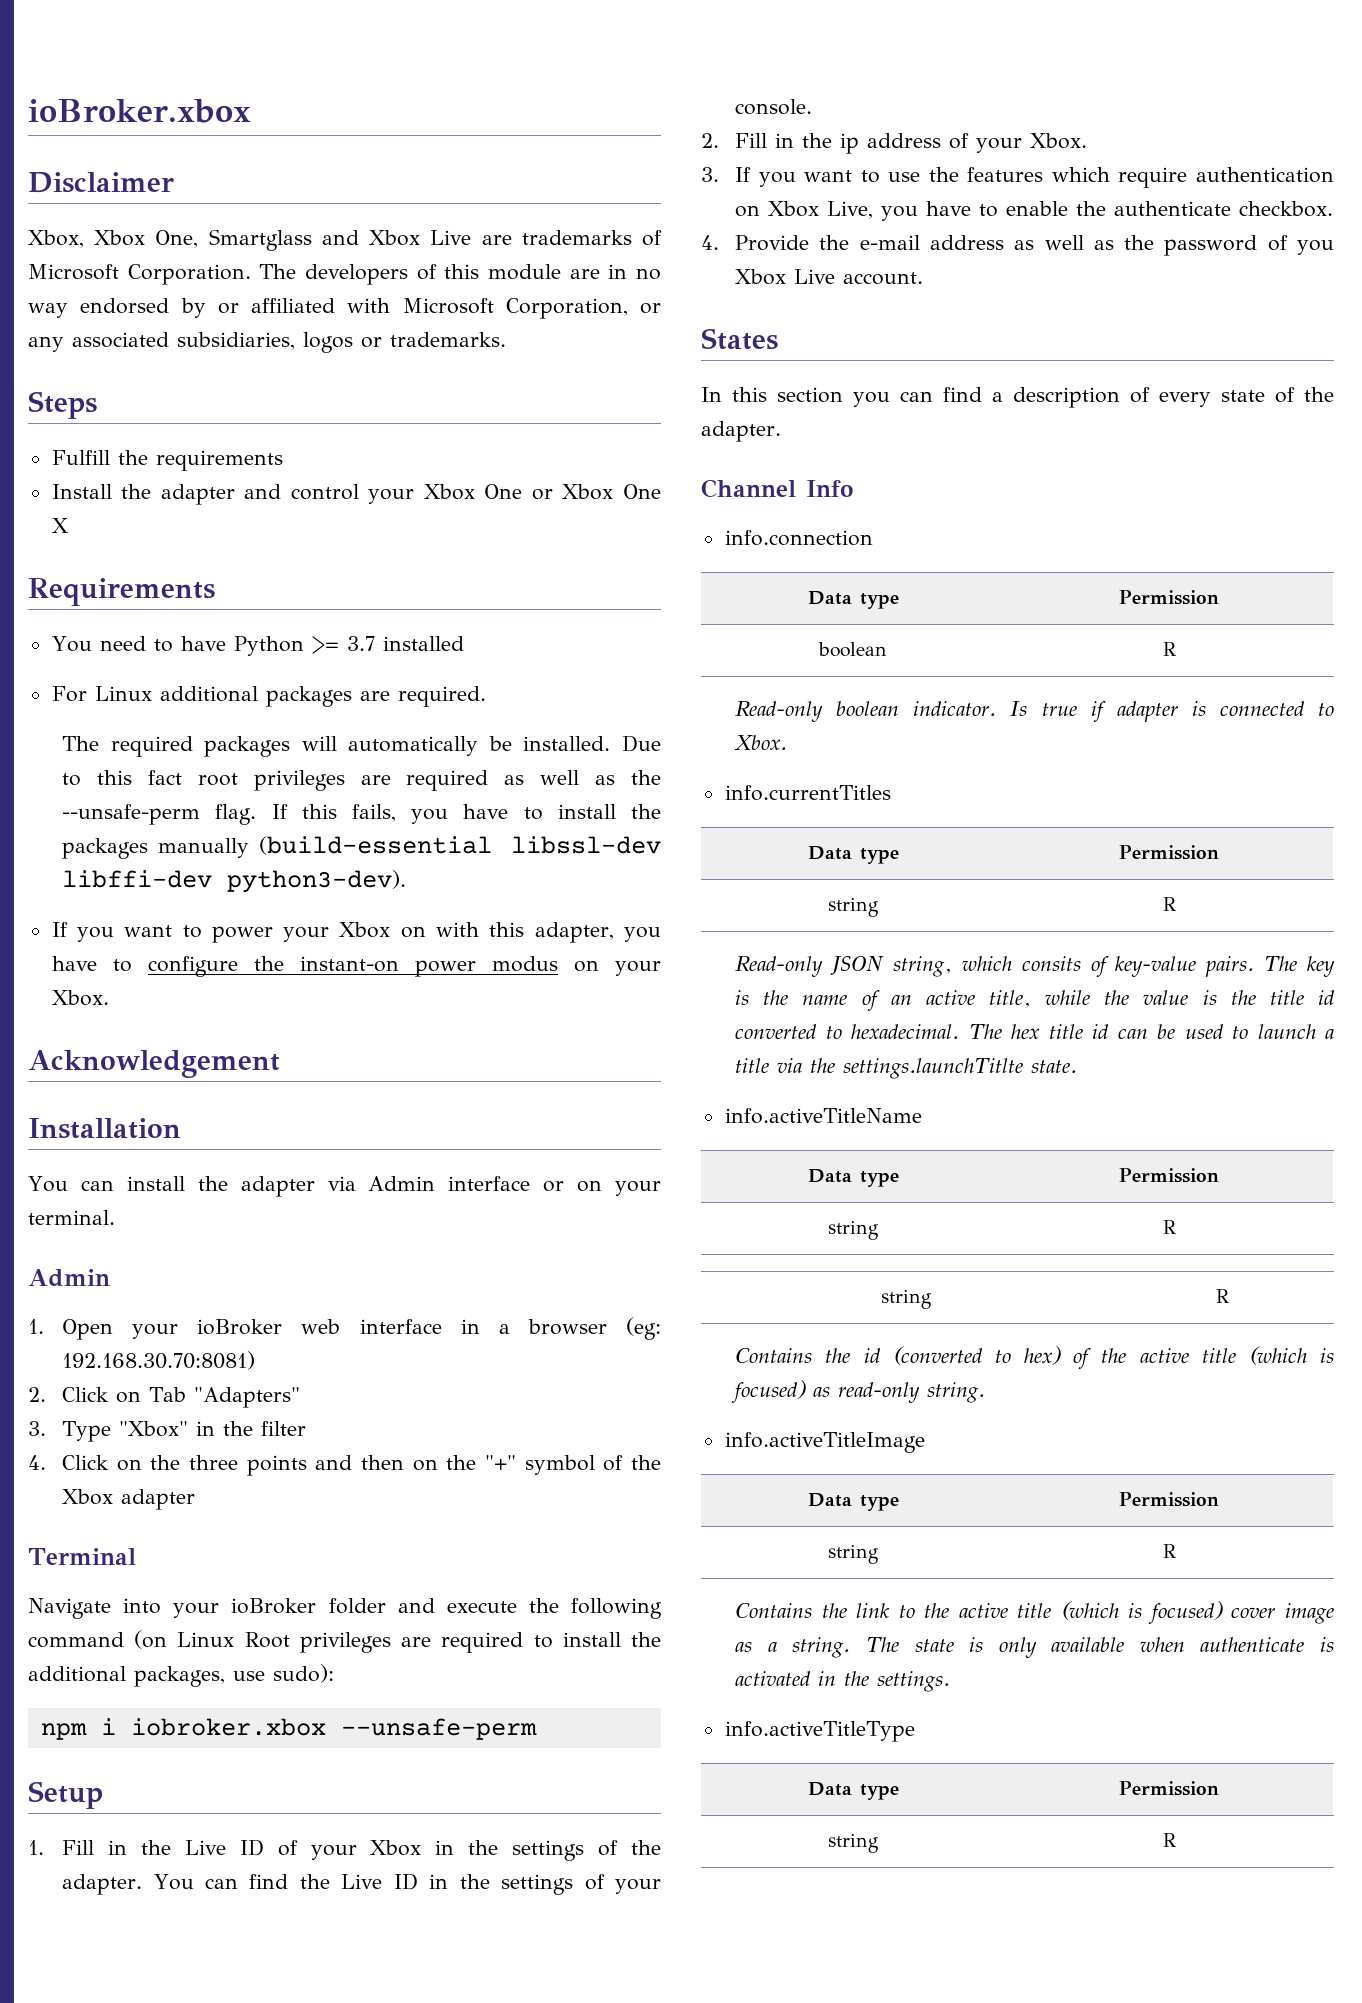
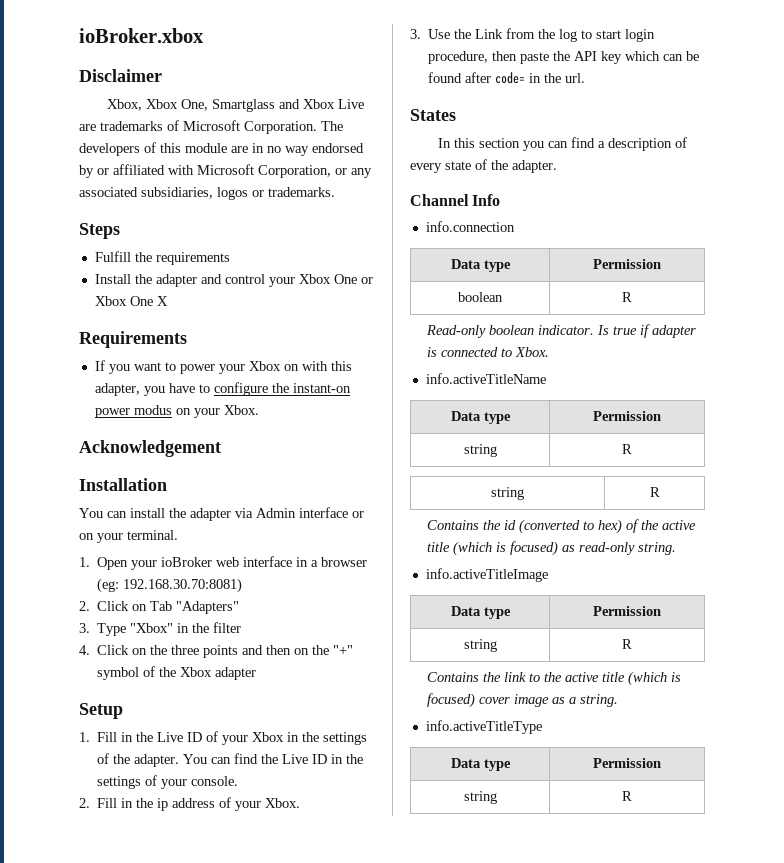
- You need to have Python >= 3.7 installed
- For Linux additional packages are required.
- The required packages will automatically be installed. Due to this fact root privileges are required as well as the --unsafe-perm flag. If this fails, you have to install the packages manually (build-essential libssl-dev libffi-dev python3-dev).
  You can install the adapter via Admin interface or on your terminal.
- Admin
- Terminal
- Navigate into your ioBroker folder and execute the following command (on Linux Root privileges are required to install the additional packages, use sudo):
- npm i iobroker.xbox --unsafe-perm
- 3. If you want to use the features which require authentication on Xbox Live, you have to enable the authenticate checkbox.
- 4. Provide the e-mail address as well as the password of you Xbox Live account.
+ 3. Use the Link from the log to start login procedure, then paste the API key which can be found after code= in the url.
- info.currentTitles
- Data type | Permission
- string | R
- Read-only JSON string, which consits of key-value pairs. The key is the name of an active title, while the value is the title id converted to hexadecimal. The hex title id can be used to launch a title via the settings.launchTitlte state.
- The state is only available when authenticate is activated in the settings.

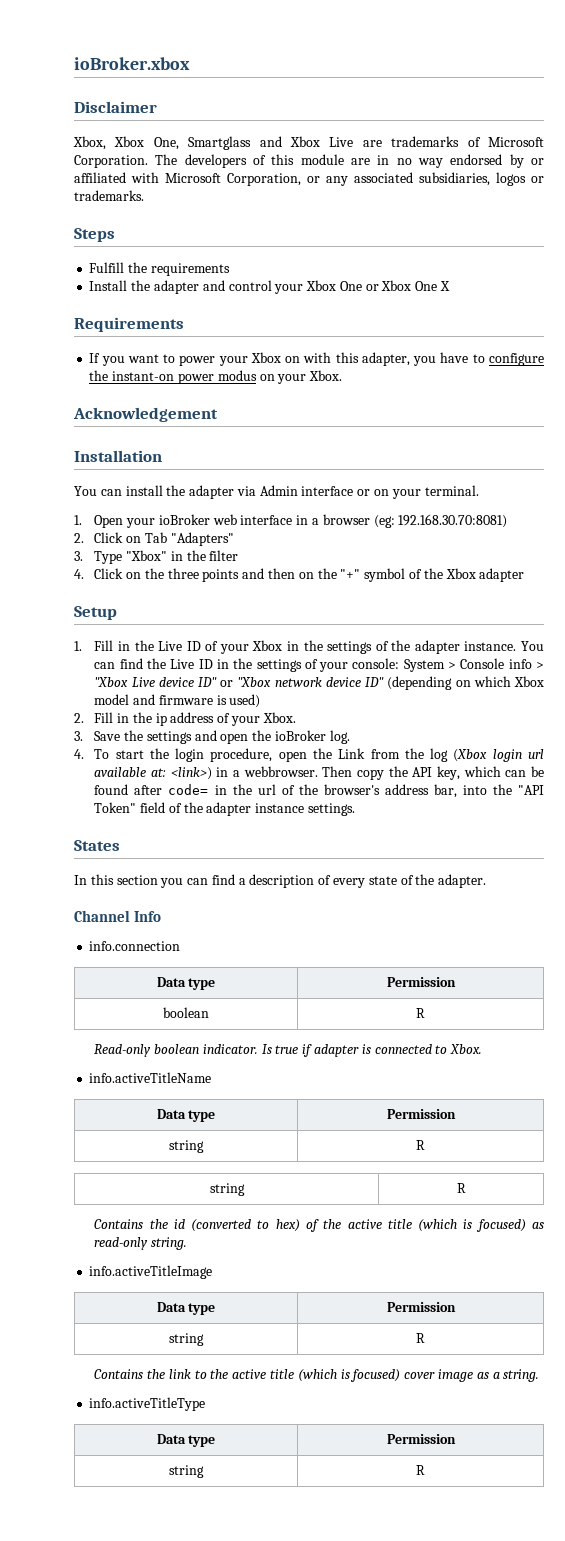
- 1. Fill in the Live ID of your Xbox in the settings of the adapter.
+ 1. Fill in the Live ID of your Xbox in the settings of the adapter instance.
- You can find the Live ID in the settings of your console.
+ You can find the Live ID in the settings of your console: System > Console info > "Xbox Live device ID" or "Xbox network device ID" (depending on which Xbox model and firmware is used)
- 3. Use the Link from the log to start login procedure, then paste the API key which can be found after code= in the url.
+ 3. Save the settings and open the ioBroker log.
+ 4. To start the login procedure, open the Link from the log (Xbox login url available at: <link>) in a webbrowser. Then copy the API key, which can be found after code= in the url of the browser's address bar, into the "API Token" field of the adapter instance settings.

